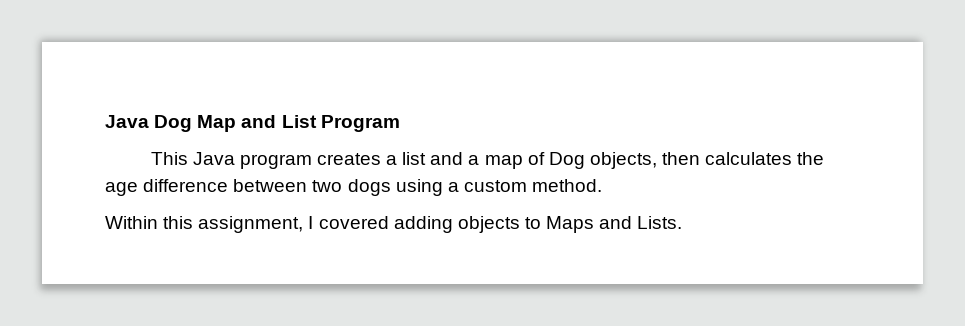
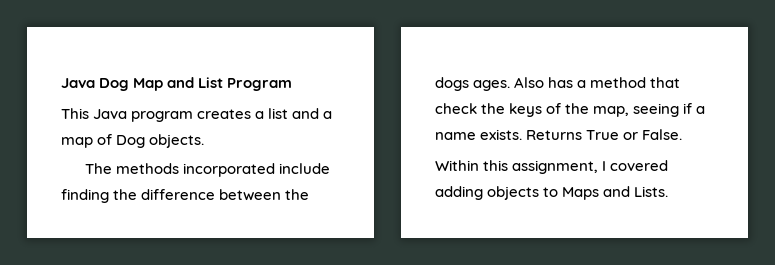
- This Java program creates a list and a map of Dog objects, then calculates the age difference between two dogs using a custom method.
+ This Java program creates a list and a map of Dog objects.
+ The methods incorporated include finding the difference between the dogs ages. Also has a method that check the keys of the map, seeing if a name exists. Returns True or False.

